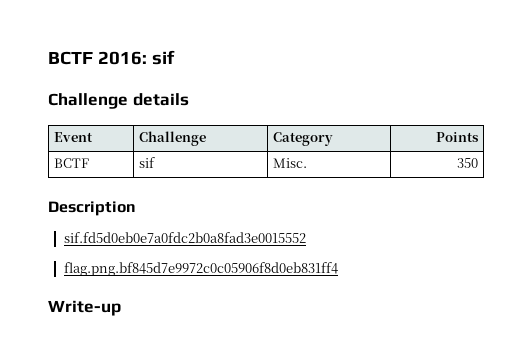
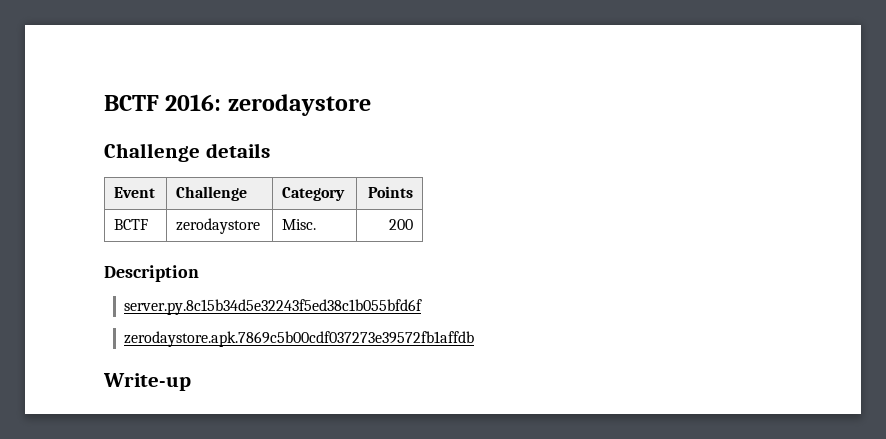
- BCTF 2016: sif
+ BCTF 2016: zerodaystore
- BCTF | sif | Misc. | 350
+ BCTF | zerodaystore | Misc. | 200
- sif.fd5d0eb0e7a0fdc2b0a8fad3e0015552
- flag.png.bf845d7e9972c0c05906f8d0eb831ff4
+ server.py.8c15b34d5e32243f5ed38c1b055bfd6f
+ zerodaystore.apk.7869c5b00cdf037273e39572fb1affdb

